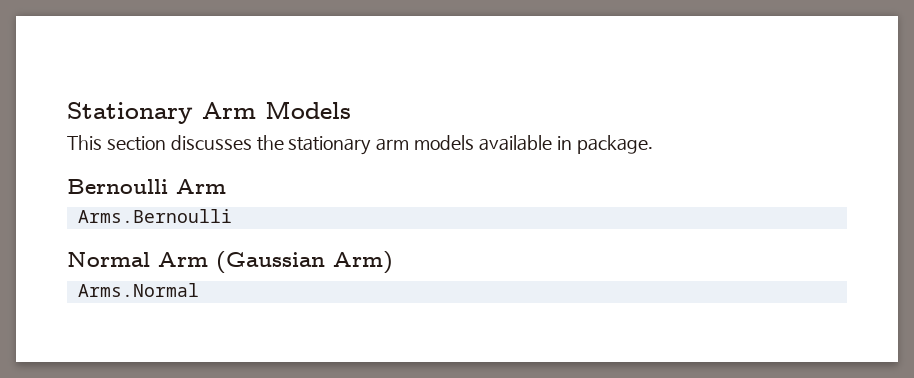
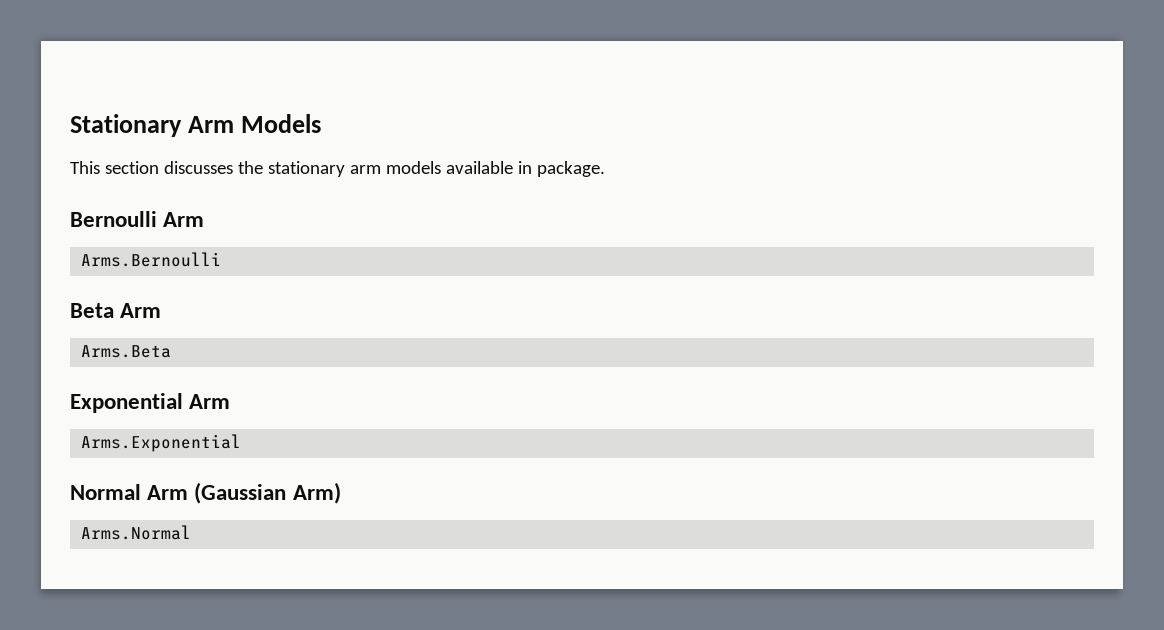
+ Beta Arm
+ Arms.Beta
+ Exponential Arm
+ Arms.Exponential

